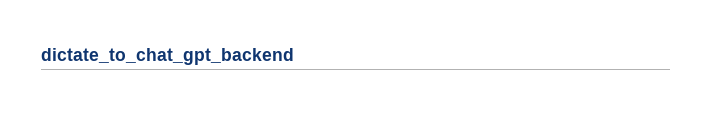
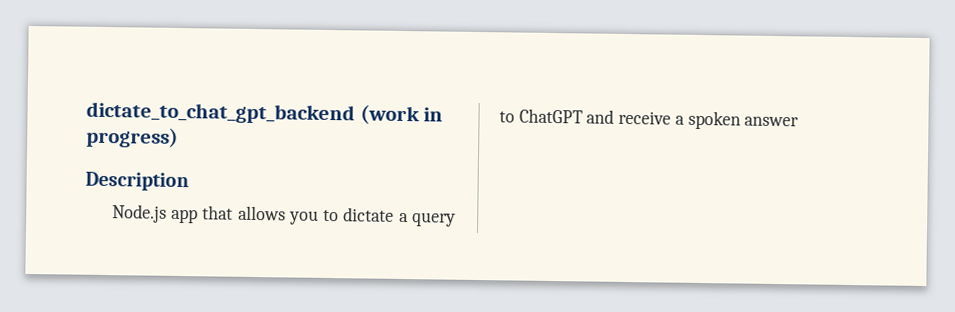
- dictate_to_chat_gpt_backend
+ dictate_to_chat_gpt_backend (work in progress)
+ Description
+ Node.js app that allows you to dictate a query to ChatGPT and receive a spoken answer

